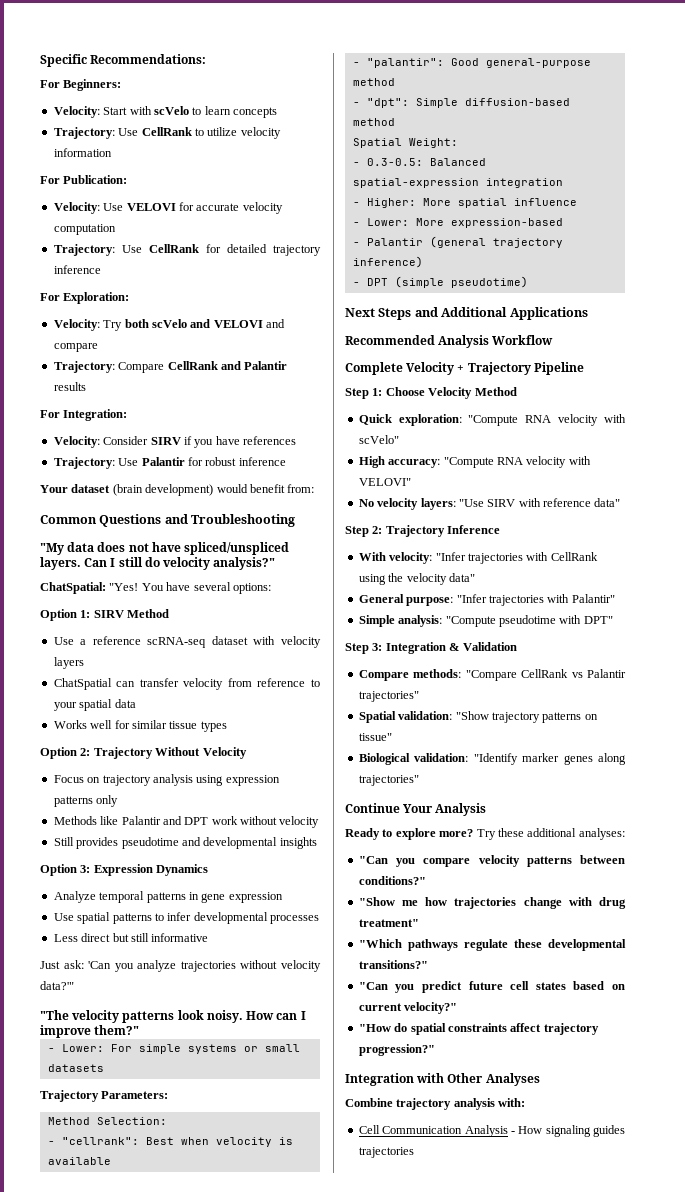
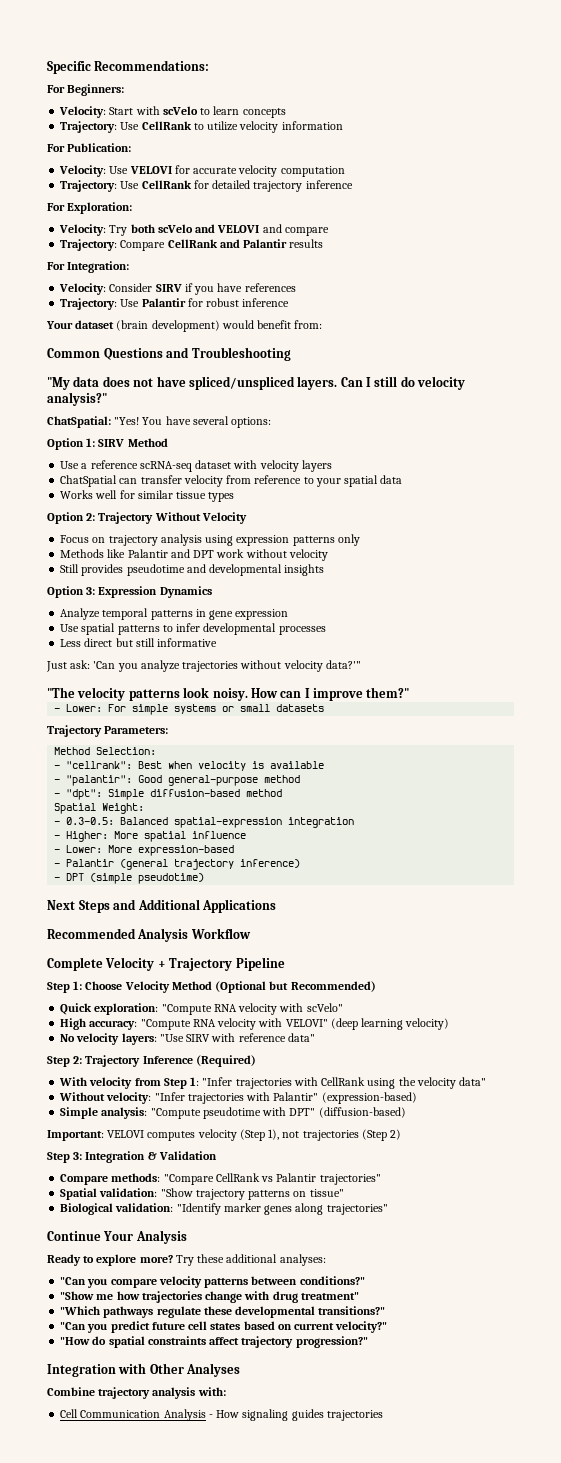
- Step 1: Choose Velocity Method
+ Step 1: Choose Velocity Method (Optional but Recommended)
- High accuracy: "Compute RNA velocity with VELOVI"
+ High accuracy: "Compute RNA velocity with VELOVI" (deep learning velocity)
- Step 2: Trajectory Inference
+ Step 2: Trajectory Inference (Required)
- With velocity: "Infer trajectories with CellRank using the velocity data"
+ With velocity from Step 1: "Infer trajectories with CellRank using the velocity data"
- General purpose: "Infer trajectories with Palantir"
+ Without velocity: "Infer trajectories with Palantir" (expression-based)
- Simple analysis: "Compute pseudotime with DPT"
+ Simple analysis: "Compute pseudotime with DPT" (diffusion-based)
+ Important: VELOVI computes velocity (Step 1), not trajectories (Step 2)

